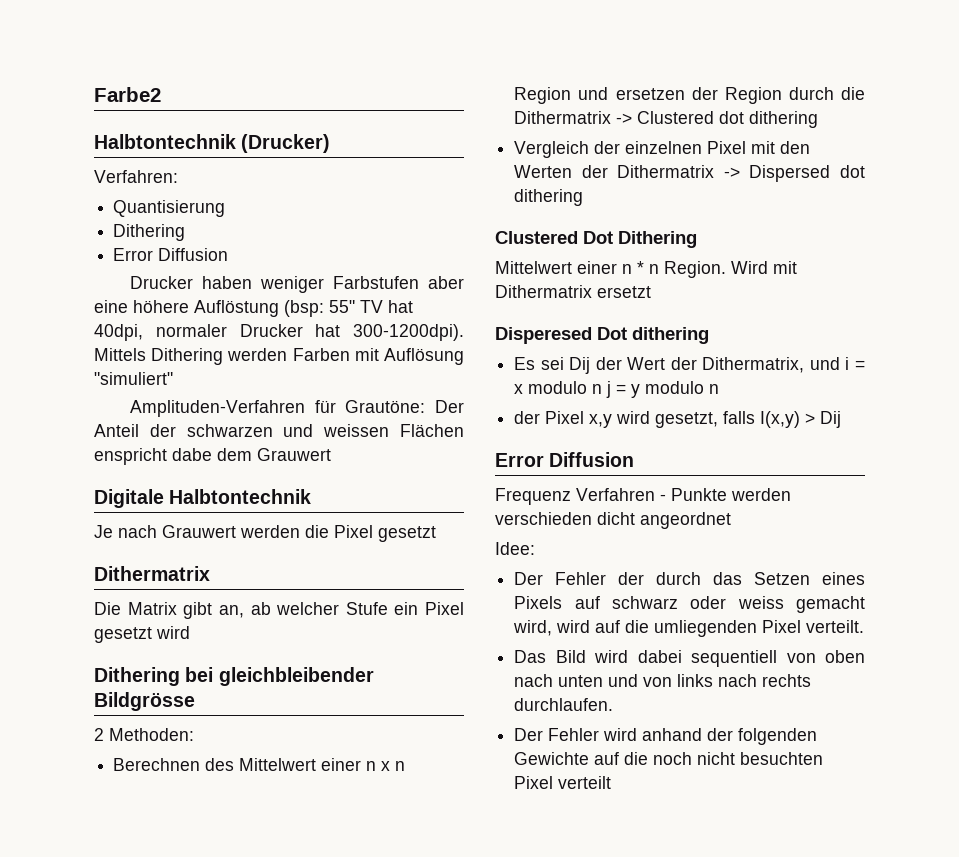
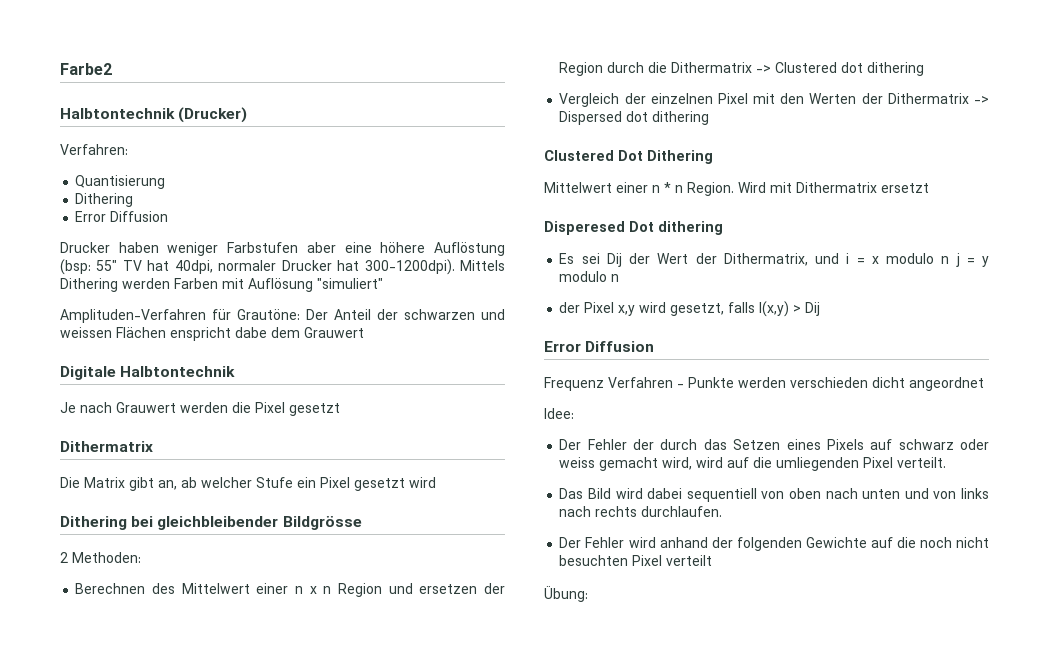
+ Übung:

